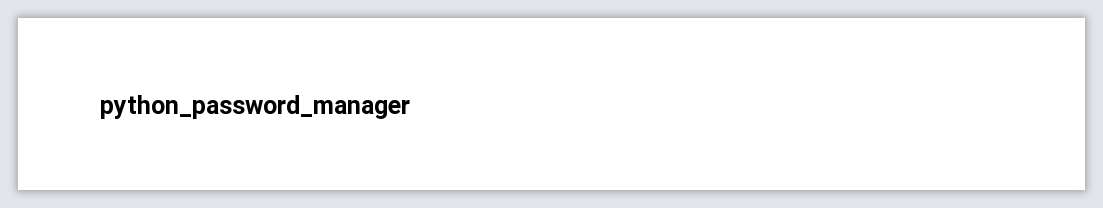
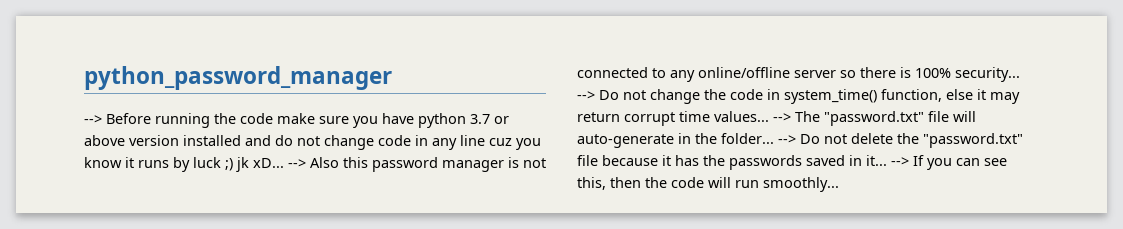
+ --> Before running the code make sure you have python 3.7 or above version installed and do not change code in any line cuz you know it runs by luck ;) jk xD... --> Also this password manager is not connected to any online/offline server so there is 100% security... --> Do not change the code in system_time() function, else it may return corrupt time values... --> The "password.txt" file will auto-generate in the folder... --> Do not delete the "password.txt" file because it has the passwords saved in it... --> If you can see this, then the code will run smoothly...

